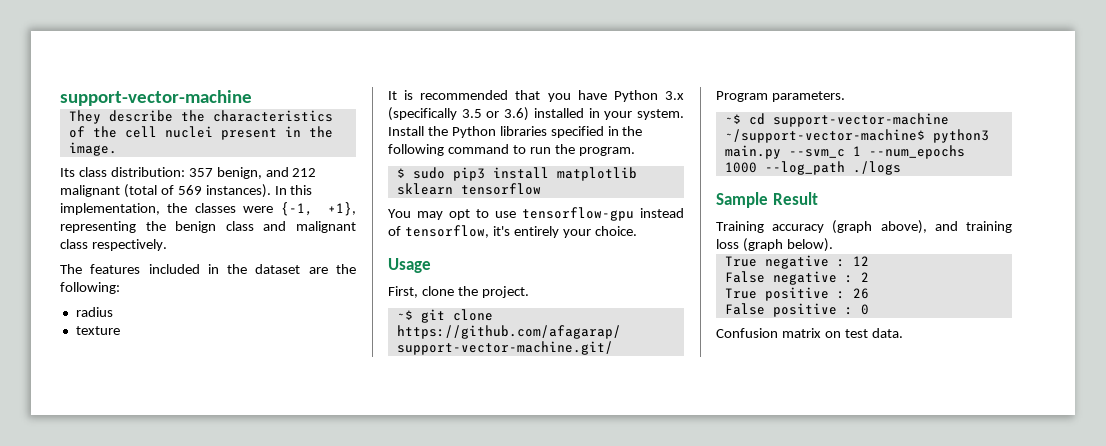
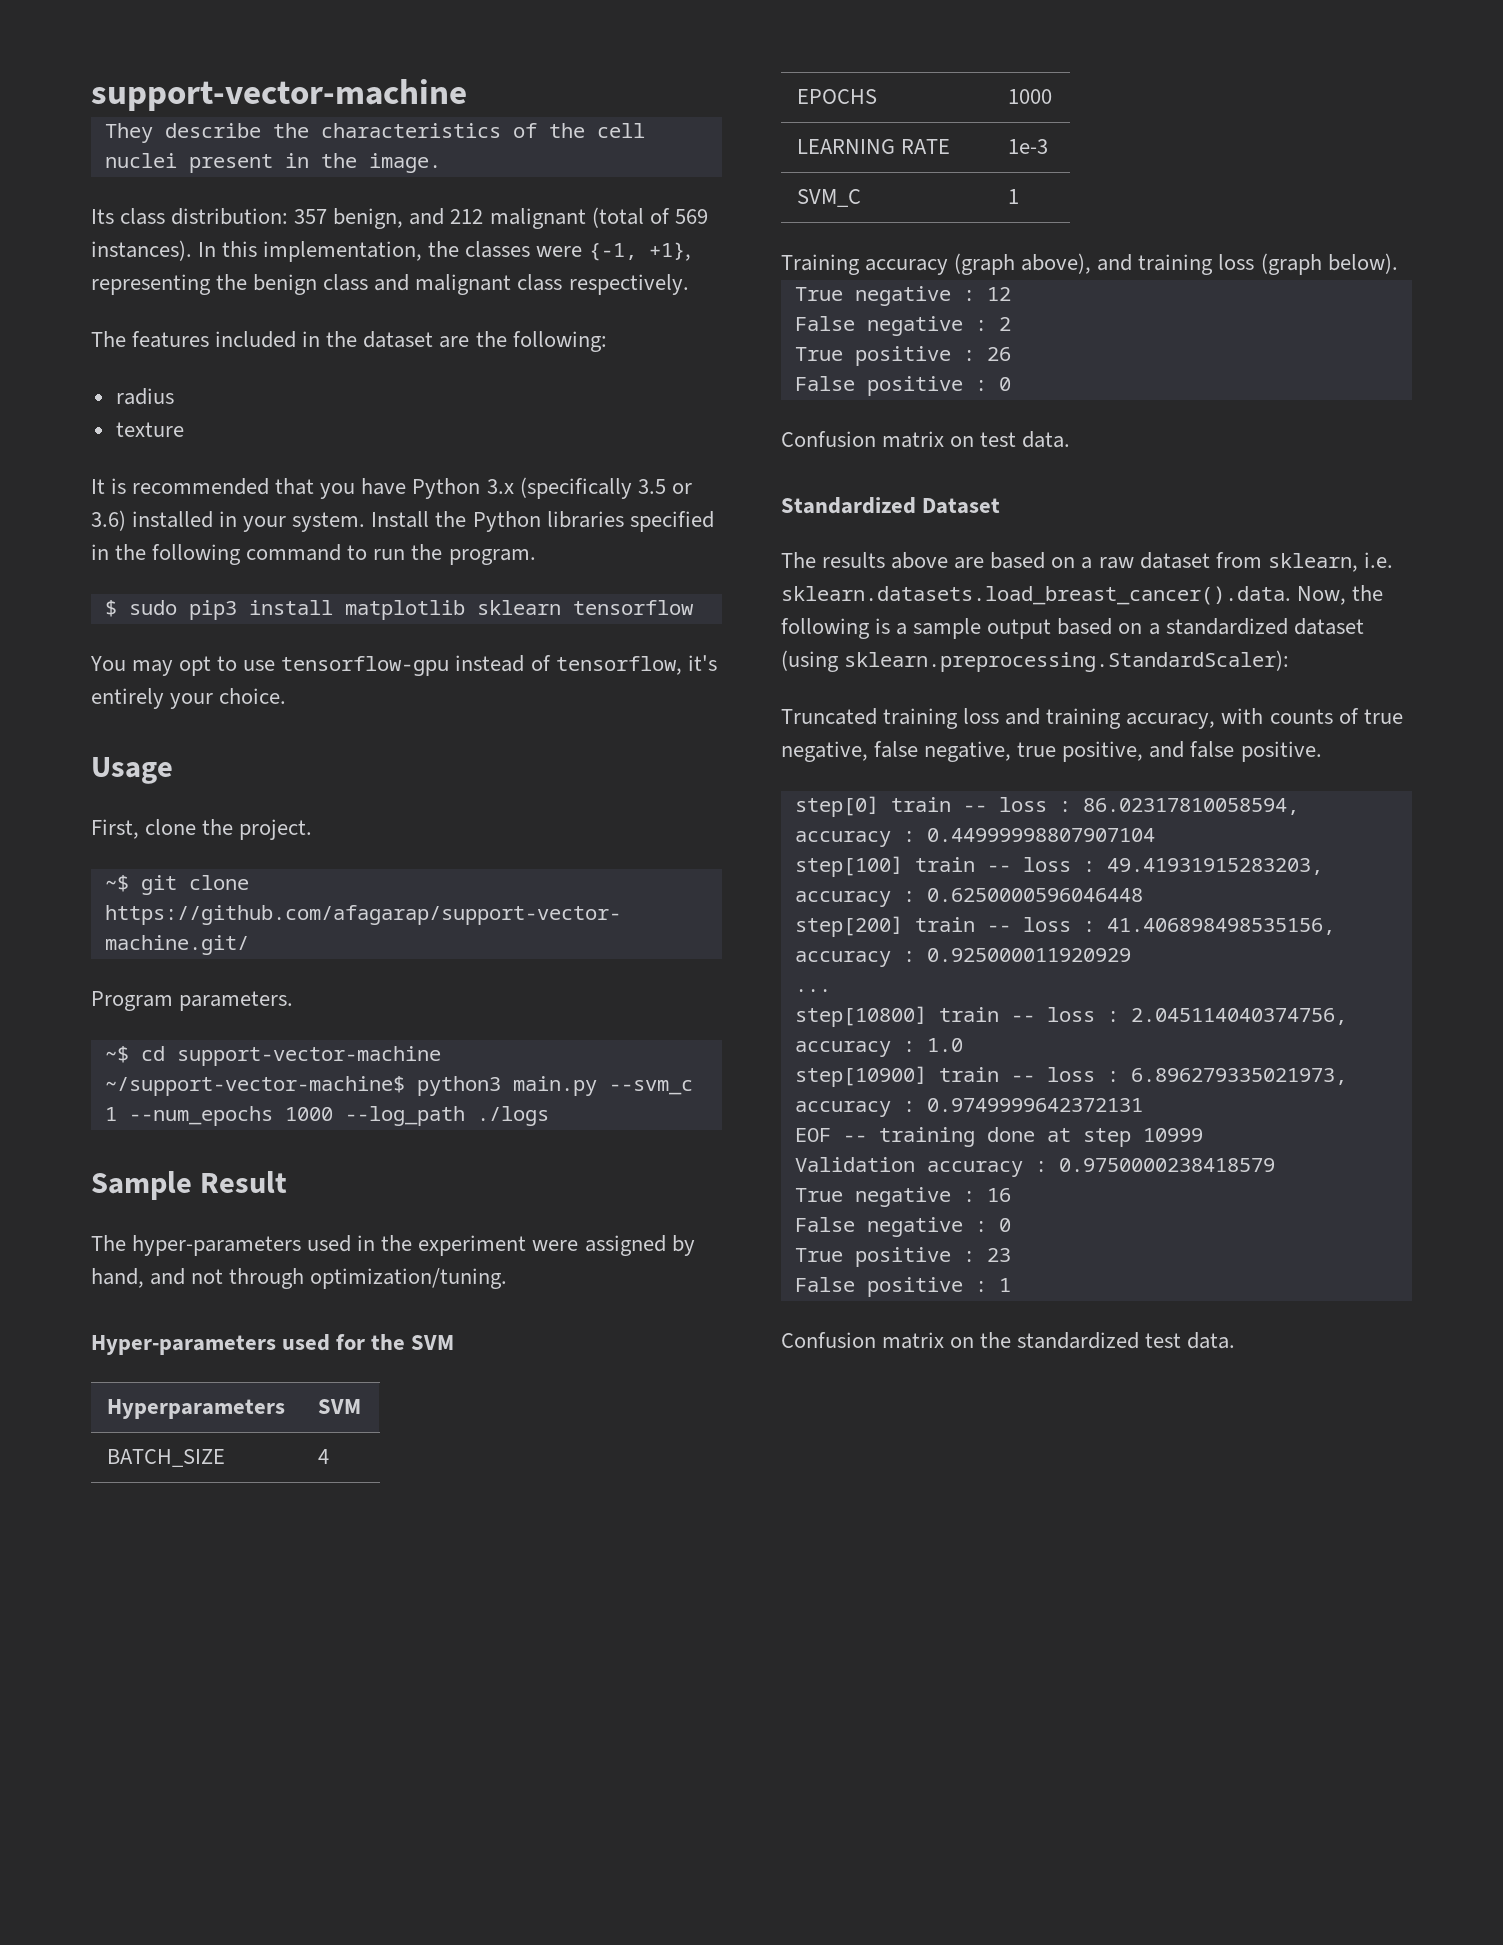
+ The hyper-parameters used in the experiment were assigned by hand, and not through optimization/tuning.
+ Hyper-parameters used for the SVM
+ Hyperparameters | SVM
+ BATCH_SIZE | 4
+ EPOCHS | 1000
+ LEARNING RATE | 1e-3
+ SVM_C | 1
+ Standardized Dataset
+ The results above are based on a raw dataset from sklearn, i.e. sklearn.datasets.load_breast_cancer().data. Now, the following is a sample output based on a standardized dataset (using sklearn.preprocessing.StandardScaler):
+ Truncated training loss and training accuracy, with counts of true negative, false negative, true positive, and false positive.
+ step[0] train -- loss : 86.02317810058594, accuracy : 0.44999998807907104
+ step[100] train -- loss : 49.41931915283203, accuracy : 0.6250000596046448
+ step[200] train -- loss : 41.406898498535156, accuracy : 0.925000011920929
+ ...
+ step[10800] train -- loss : 2.045114040374756, accuracy : 1.0
+ step[10900] train -- loss : 6.896279335021973, accuracy : 0.9749999642372131
+ EOF -- training done at step 10999
+ Validation accuracy : 0.9750000238418579
+ True negative : 16
+ False negative : 0
+ True positive : 23
+ False positive : 1
+ Confusion matrix on the standardized test data.

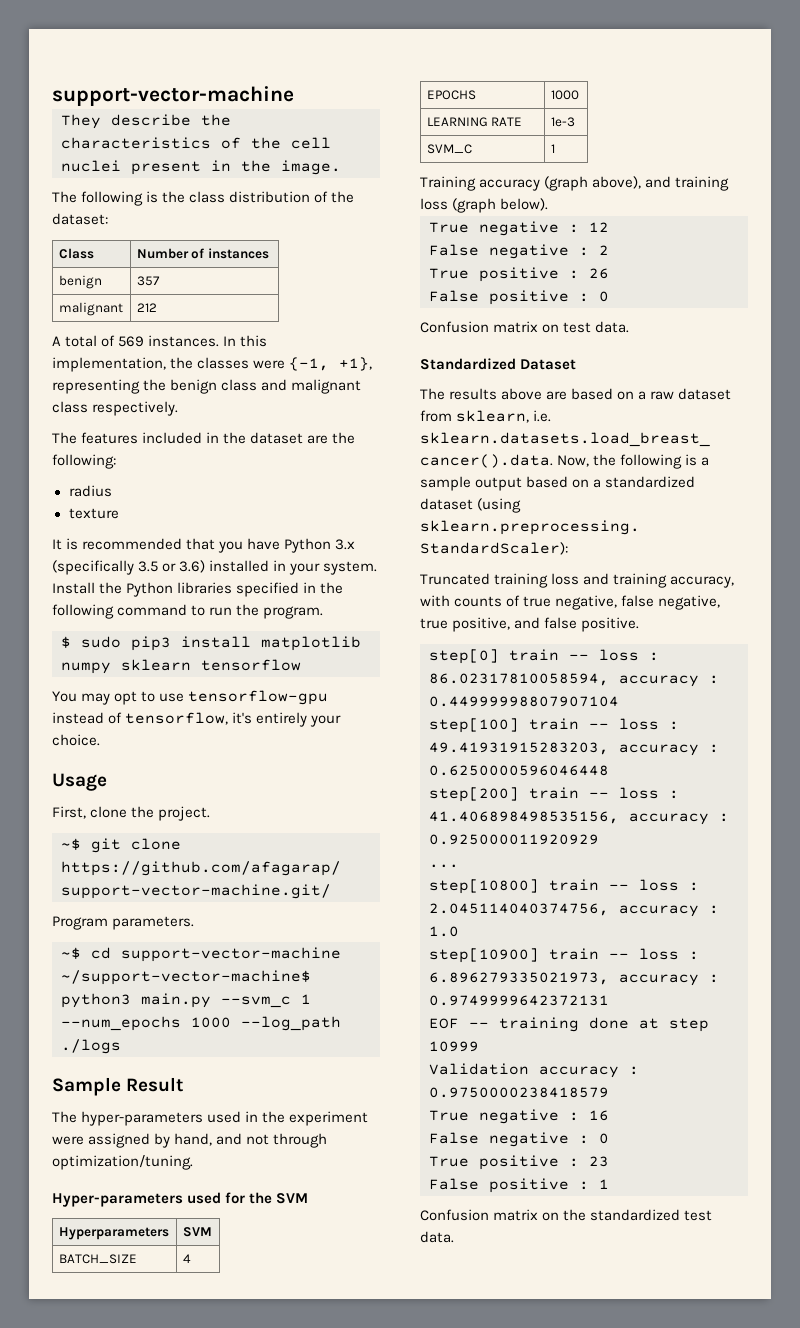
- Its class distribution: 357 benign, and 212 malignant (total of 569 instances).
+ The following is the class distribution of the dataset:
+ Class | Number of instances
+ benign | 357
+ malignant | 212
+ A total of 569 instances.
- $ sudo pip3 install matplotlib sklearn tensorflow
+ $ sudo pip3 install matplotlib numpy sklearn tensorflow

